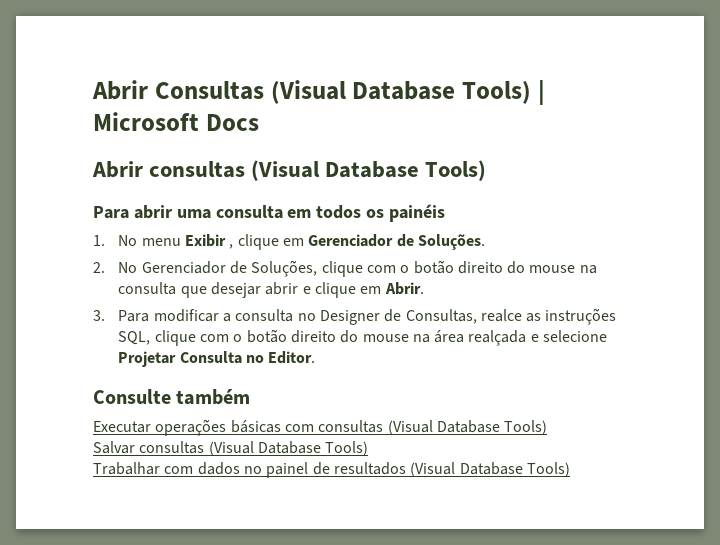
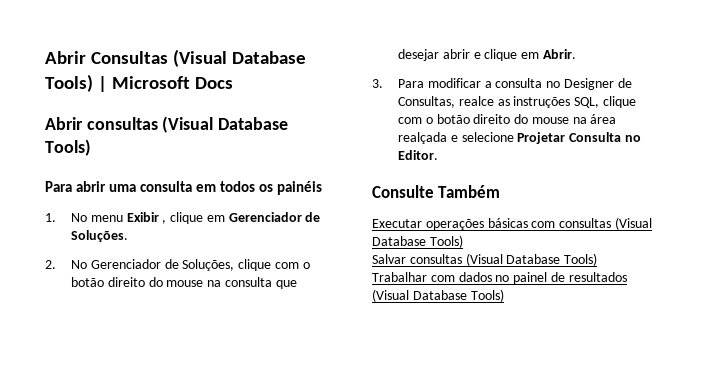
- Consulte também
+ Consulte Também

